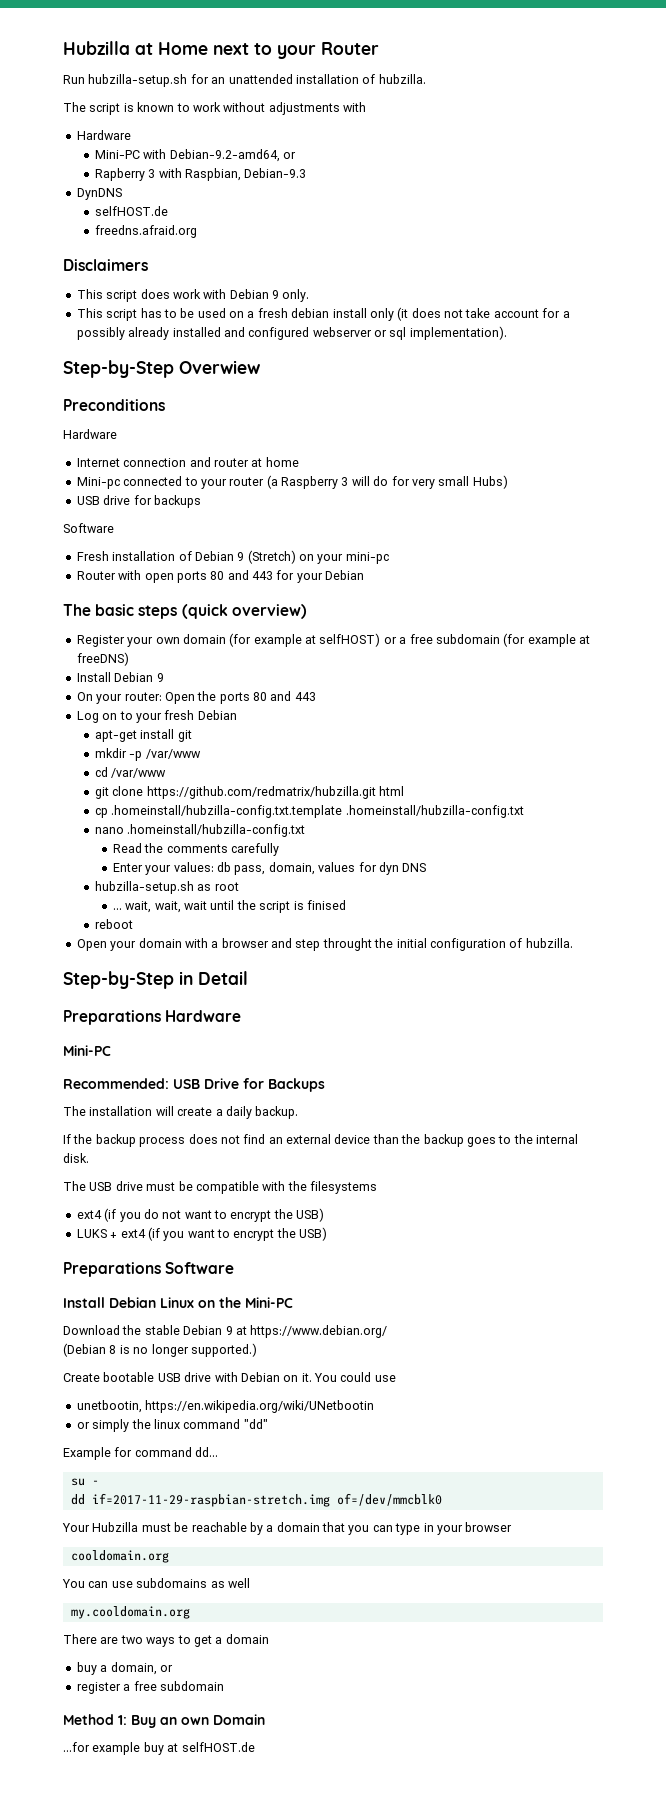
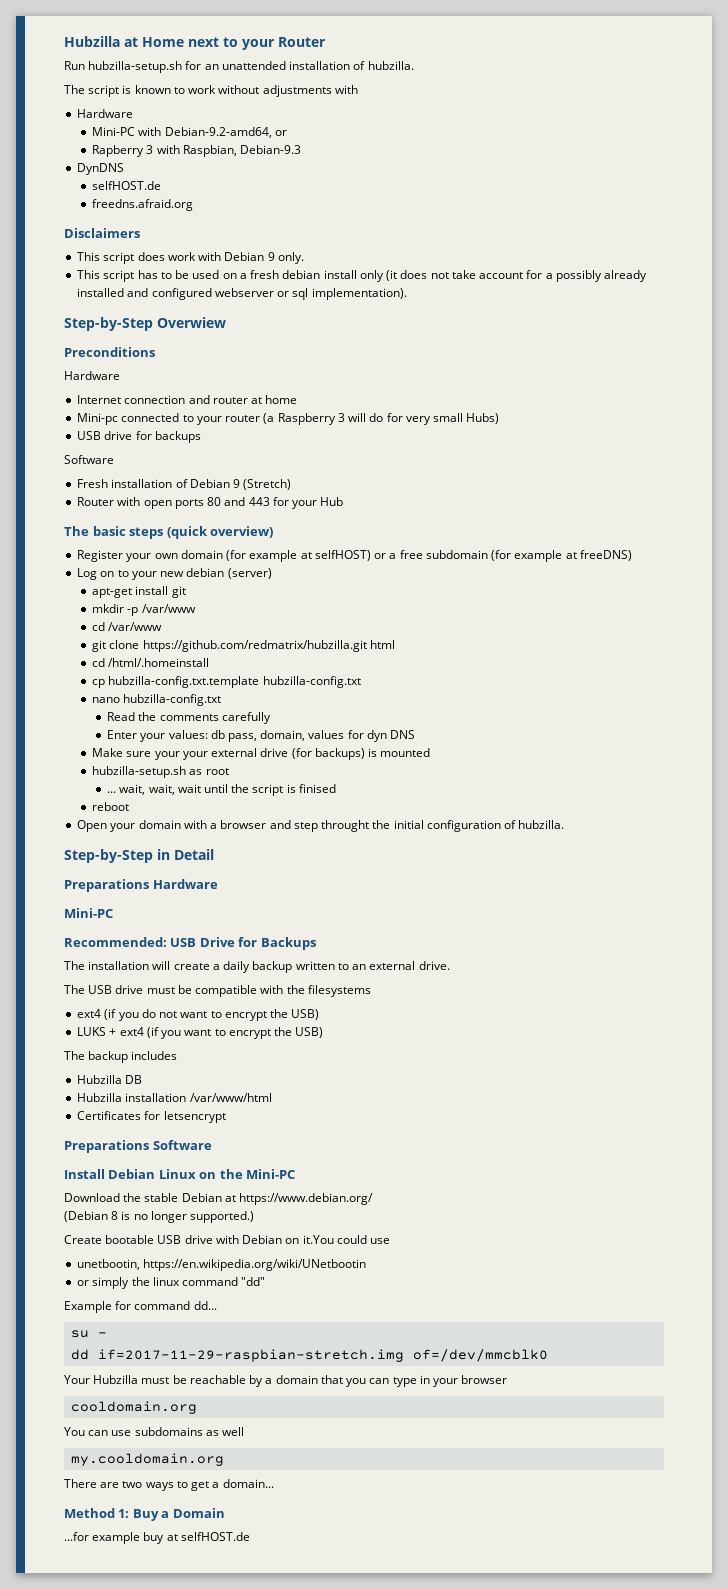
- Fresh installation of Debian 9 (Stretch) on your mini-pc
+ Fresh installation of Debian 9 (Stretch)
- Router with open ports 80 and 443 for your Debian
+ Router with open ports 80 and 443 for your Hub
- Install Debian 9
- On your router: Open the ports 80 and 443
- Log on to your fresh Debian
+ Log on to your new debian (server)
+ cd /html/.homeinstall
- cp .homeinstall/hubzilla-config.txt.template .homeinstall/hubzilla-config.txt
+ cp hubzilla-config.txt.template hubzilla-config.txt
- nano .homeinstall/hubzilla-config.txt
+ nano hubzilla-config.txt
+ Make sure your your external drive (for backups) is mounted
- The installation will create a daily backup.
- If the backup process does not find an external device than the backup goes to the internal disk.
+ The installation will create a daily backup written to an external drive.
+ The backup includes
+ Hubzilla DB
+ Hubzilla installation /var/www/html
+ Certificates for letsencrypt
- Download the stable Debian 9 at https://www.debian.org/
+ Download the stable Debian at https://www.debian.org/
- Create bootable USB drive with Debian on it. You could use
+ Create bootable USB drive with Debian on it.You could use
- There are two ways to get a domain
- buy a domain, or
- register a free subdomain
+ There are two ways to get a domain...
- Method 1: Buy an own Domain
+ Method 1: Buy a Domain

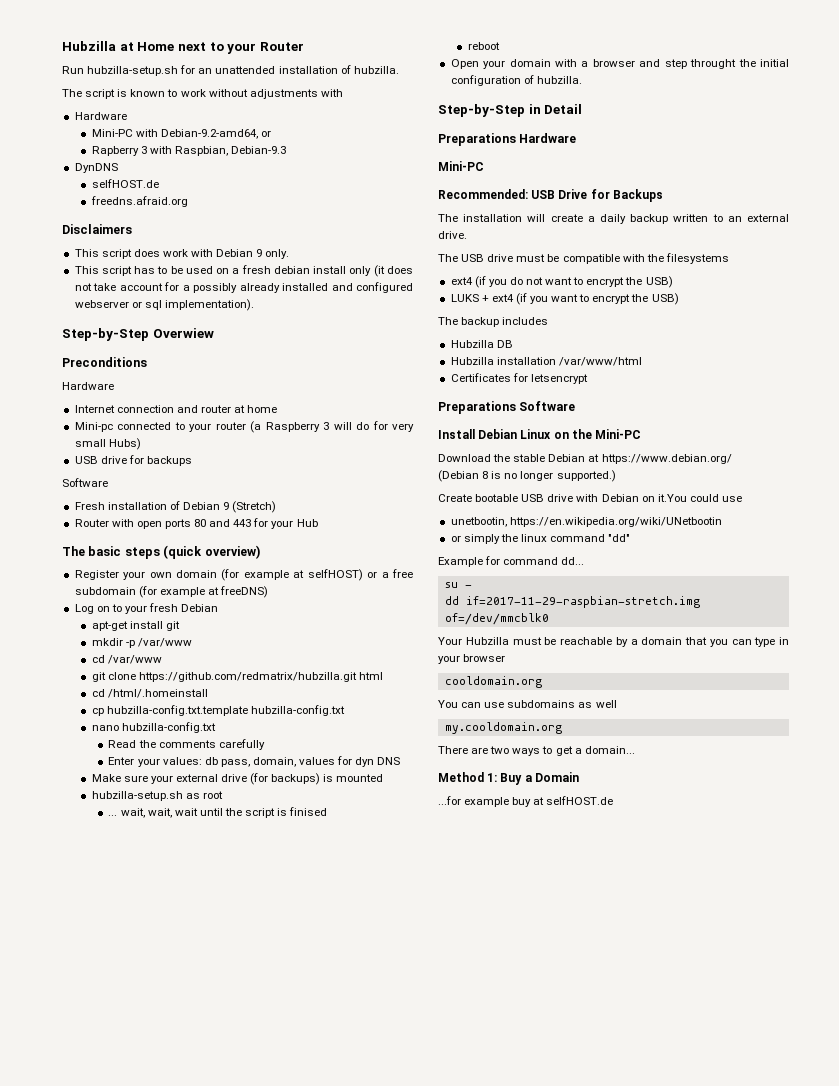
- Log on to your new debian (server)
+ Log on to your fresh Debian
- Make sure your your external drive (for backups) is mounted
+ Make sure your external drive (for backups) is mounted

